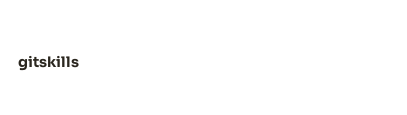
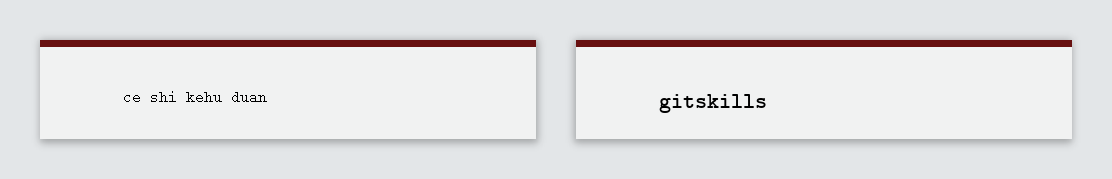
+ ce shi kehu duan

